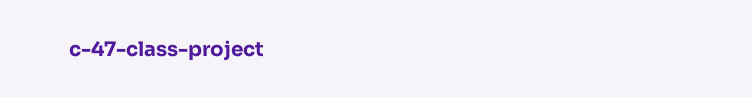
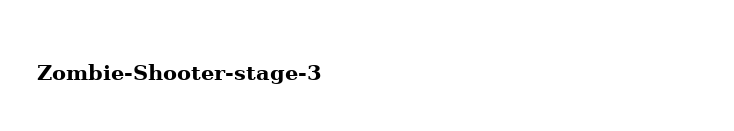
- c-47-class-project
+ Zombie-Shooter-stage-3

